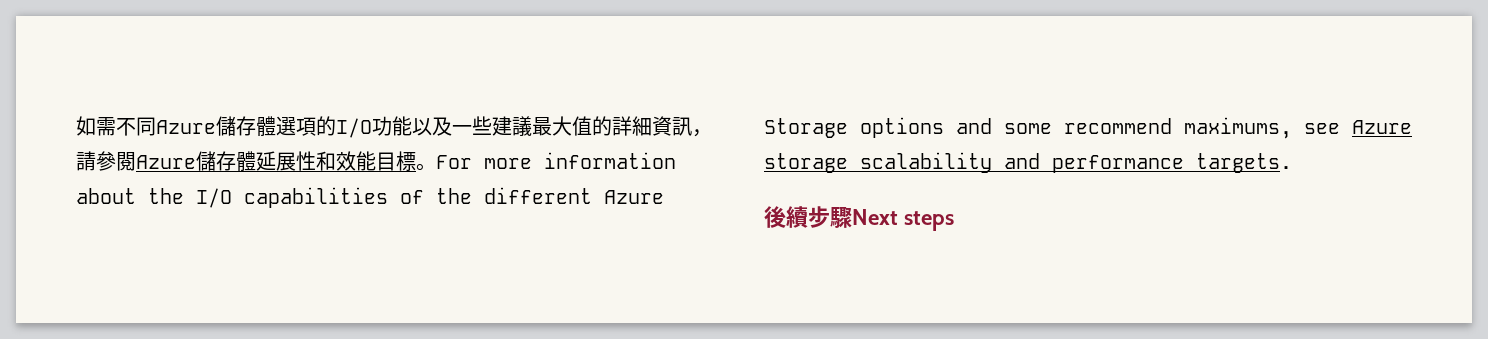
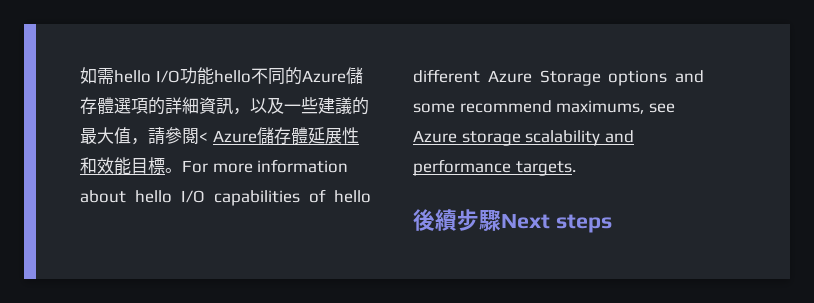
- 如需不同Azure儲存體選項的I/O功能以及一些建議最大值的詳細資訊，請參閱Azure儲存體延展性和效能目標。
+ 如需hello I/O功能hello不同的Azure儲存體選項的詳細資訊，以及一些建議的最大值，請參閱< Azure儲存體延展性和效能目標。
- For more information about the I/O capabilities of the different Azure Storage options and some recommend maximums, see Azure storage scalability and performance targets.
+ For more information about hello I/O capabilities of hello different Azure Storage options and some recommend maximums, see Azure storage scalability and performance targets.

